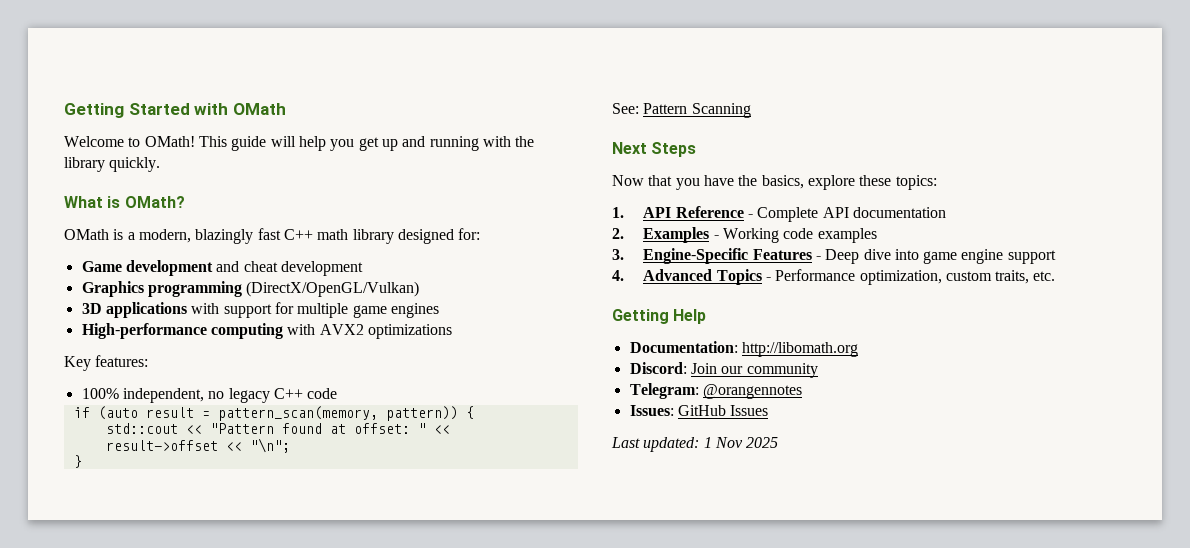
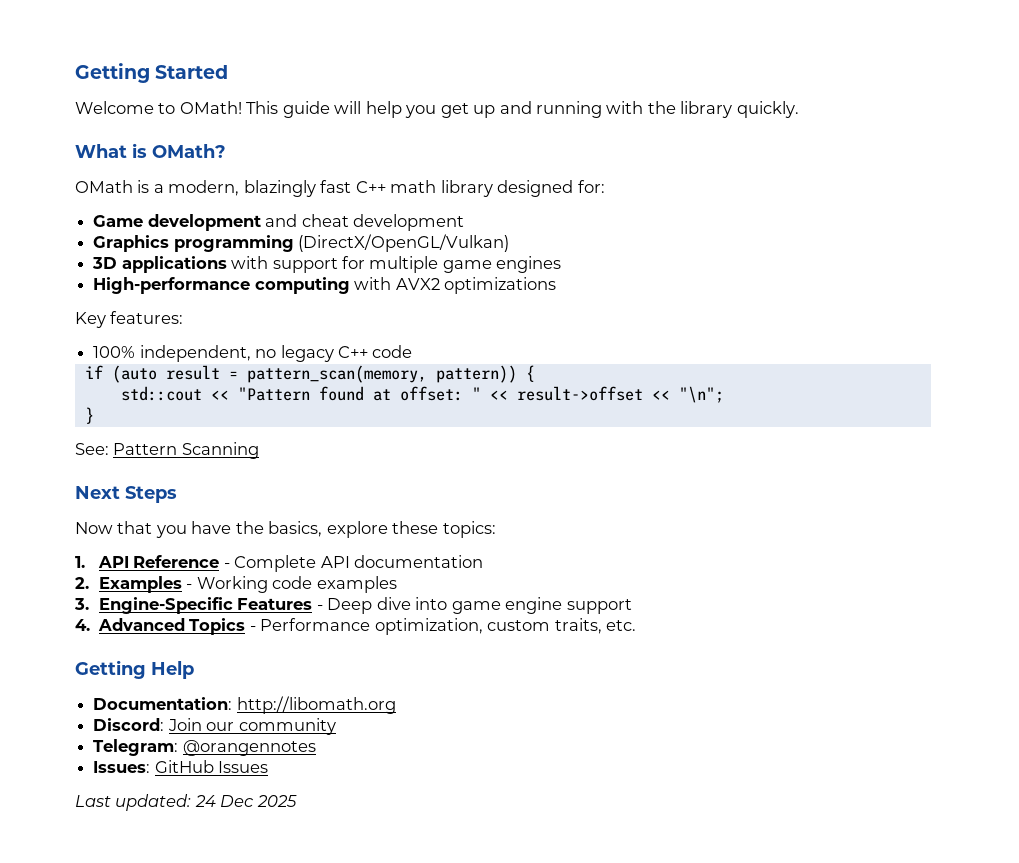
- Getting Started with OMath
+ Getting Started
- Last updated: 1 Nov 2025
+ Last updated: 24 Dec 2025

